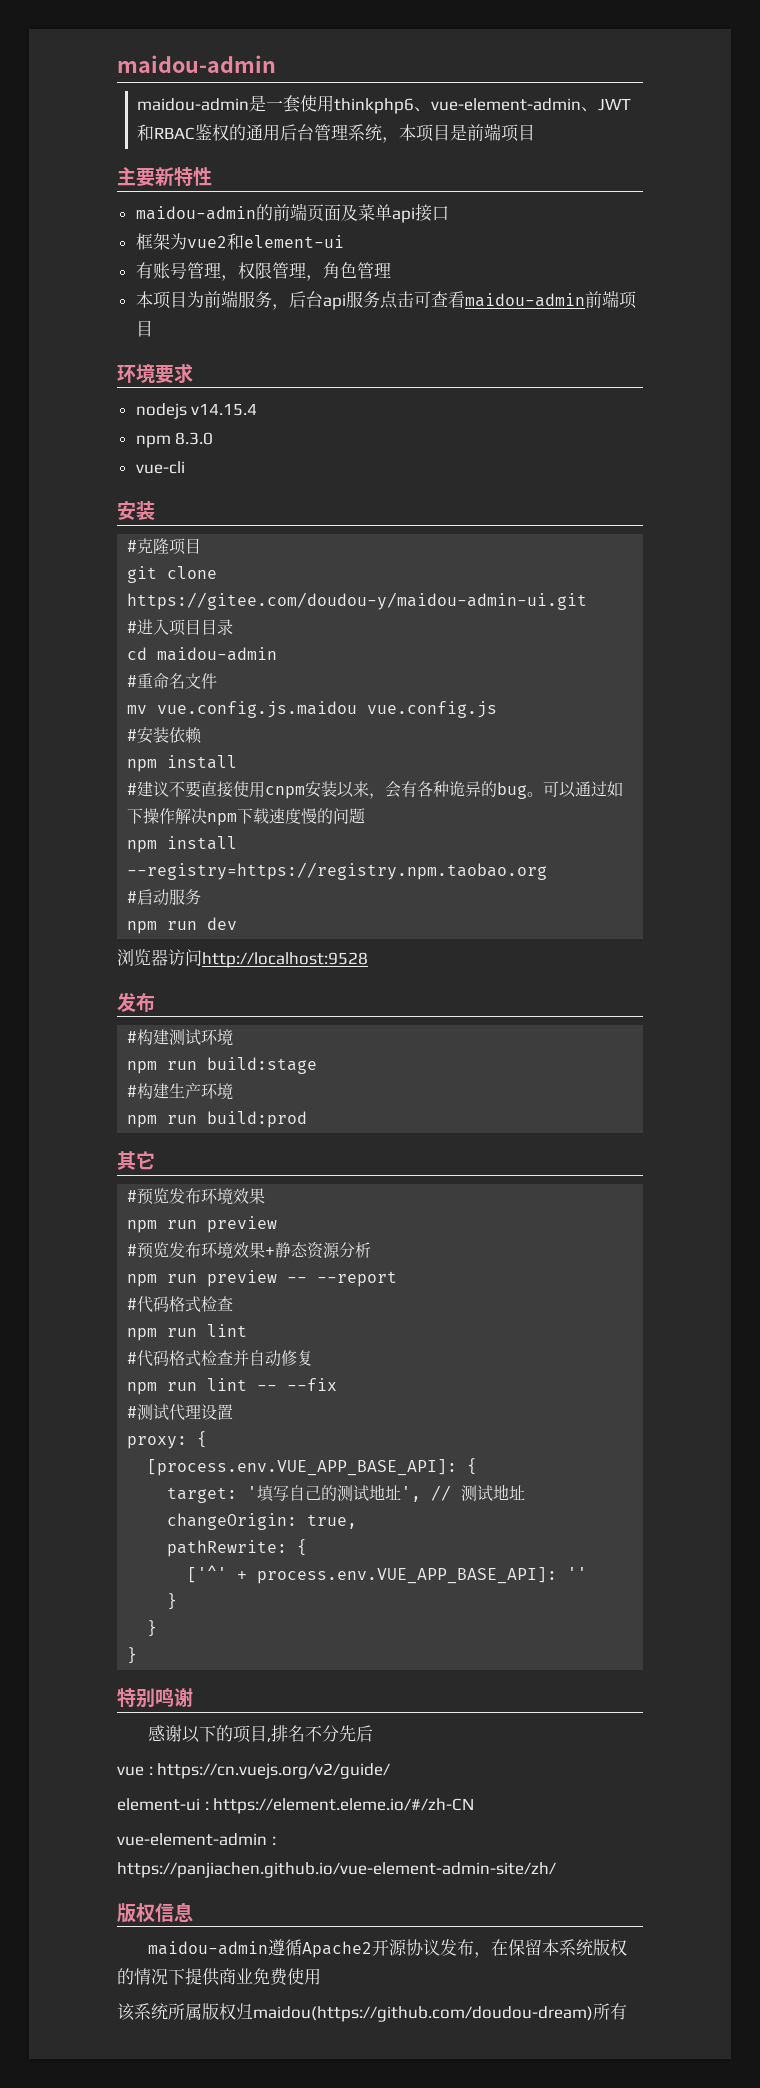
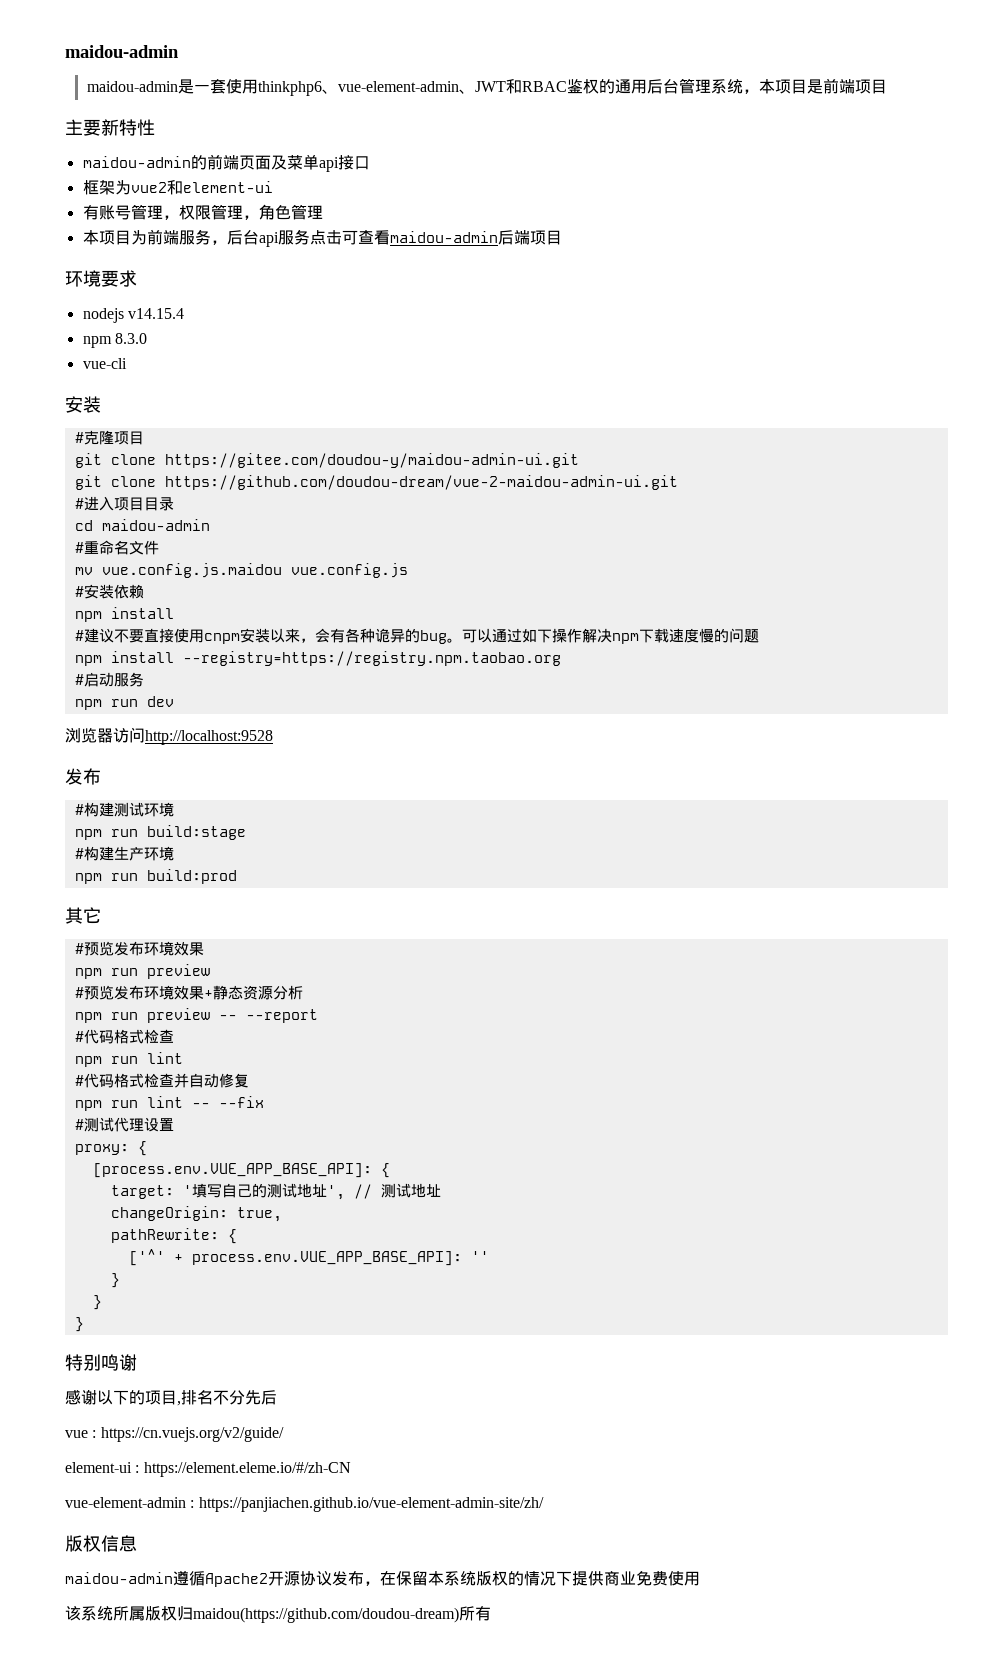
- 本项目为前端服务，后台api服务点击可查看maidou-admin前端项目
+ 本项目为前端服务，后台api服务点击可查看maidou-admin后端项目
+ git clone https://github.com/doudou-dream/vue-2-maidou-admin-ui.git

